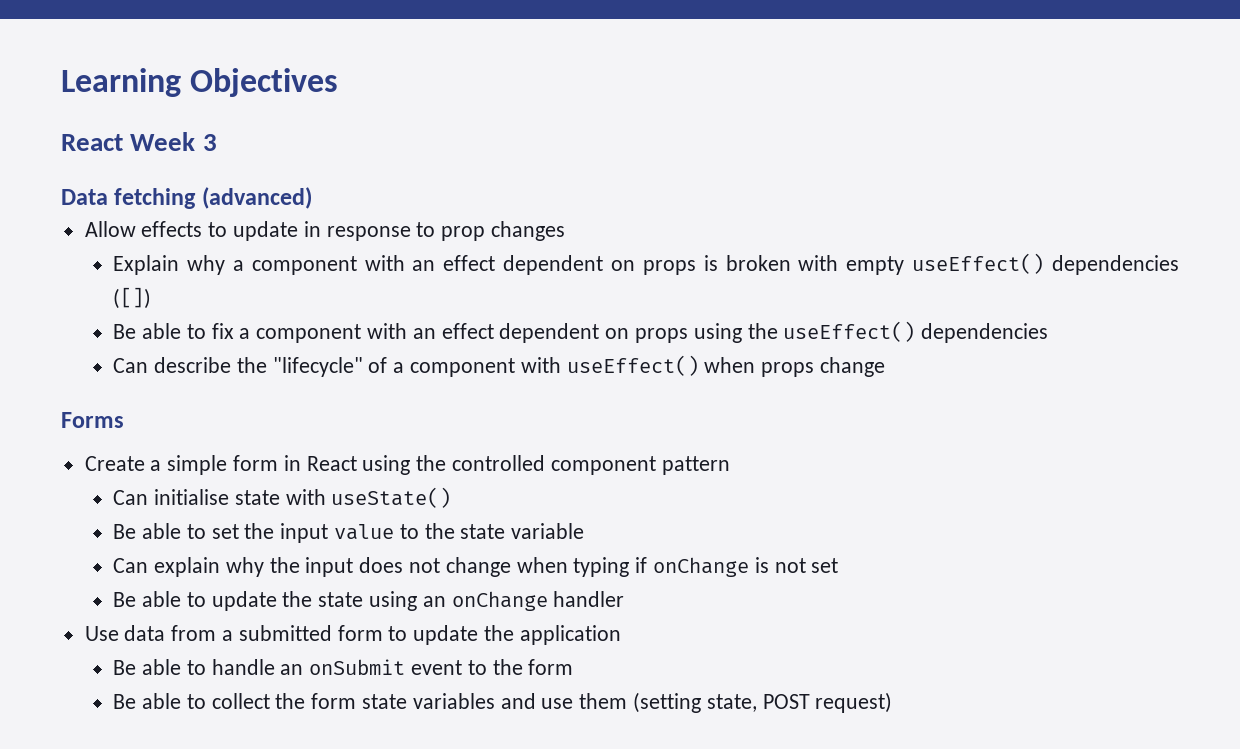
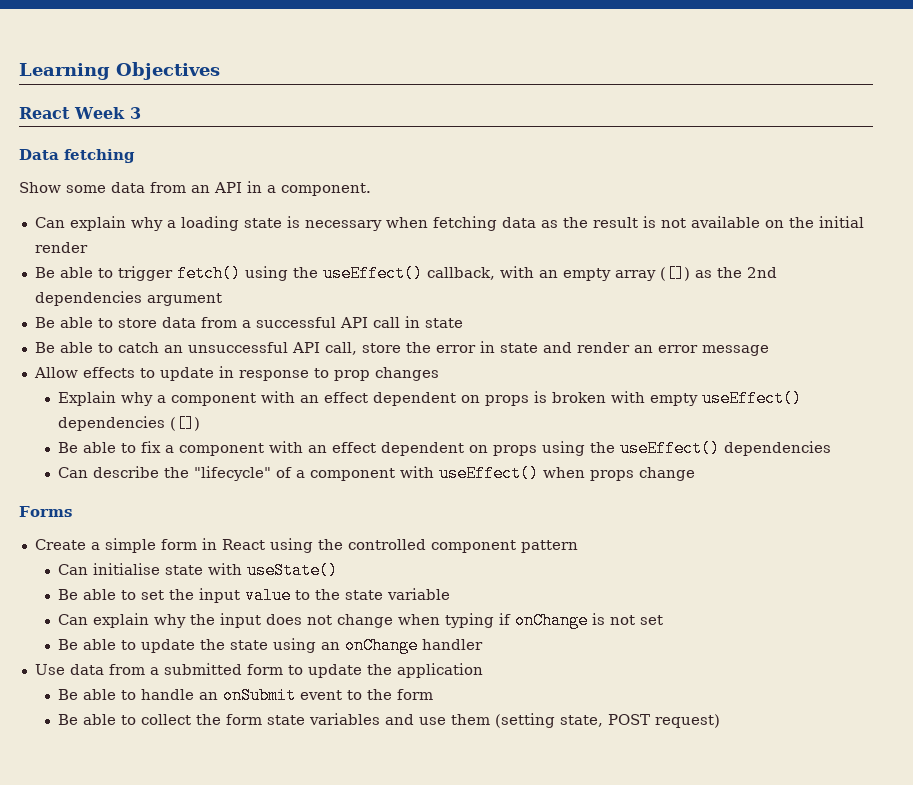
- Data fetching (advanced)
+ Data fetching
+ Show some data from an API in a component.
+ Can explain why a loading state is necessary when fetching data as the result is not available on the initial render
+ Be able to trigger fetch() using the useEffect() callback, with an empty array ([]) as the 2nd dependencies argument
+ Be able to store data from a successful API call in state
+ Be able to catch an unsuccessful API call, store the error in state and render an error message

